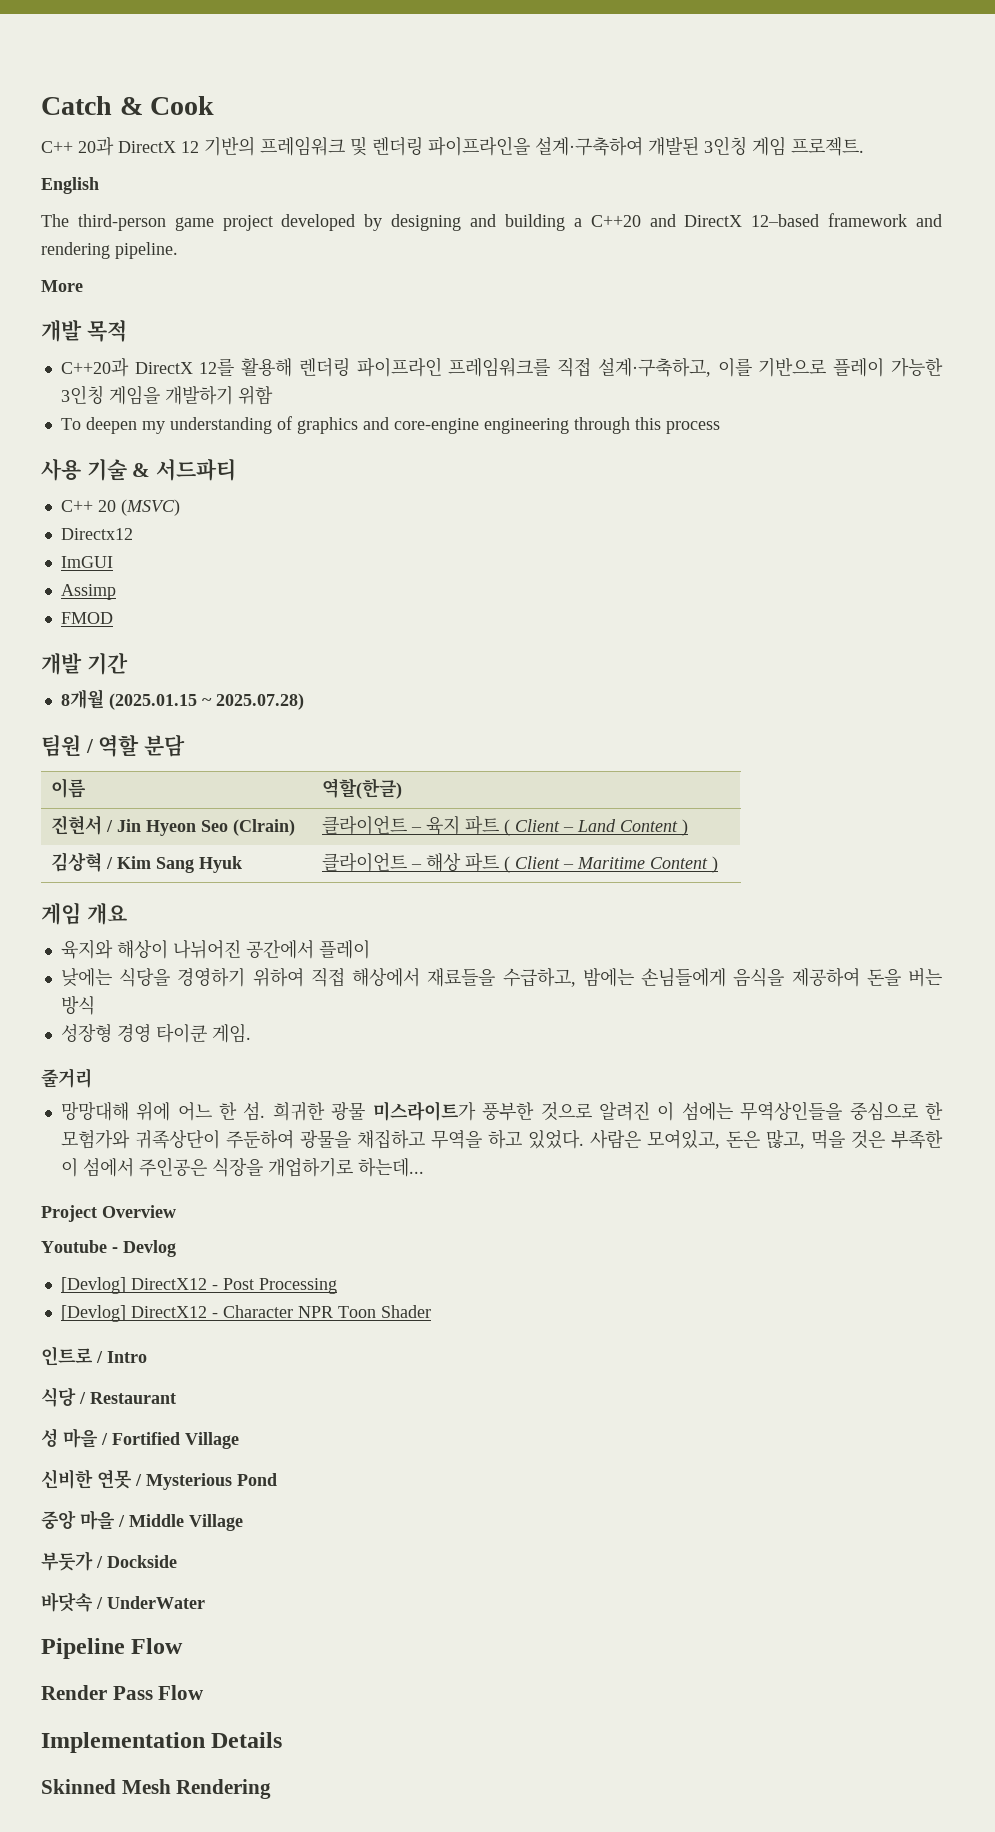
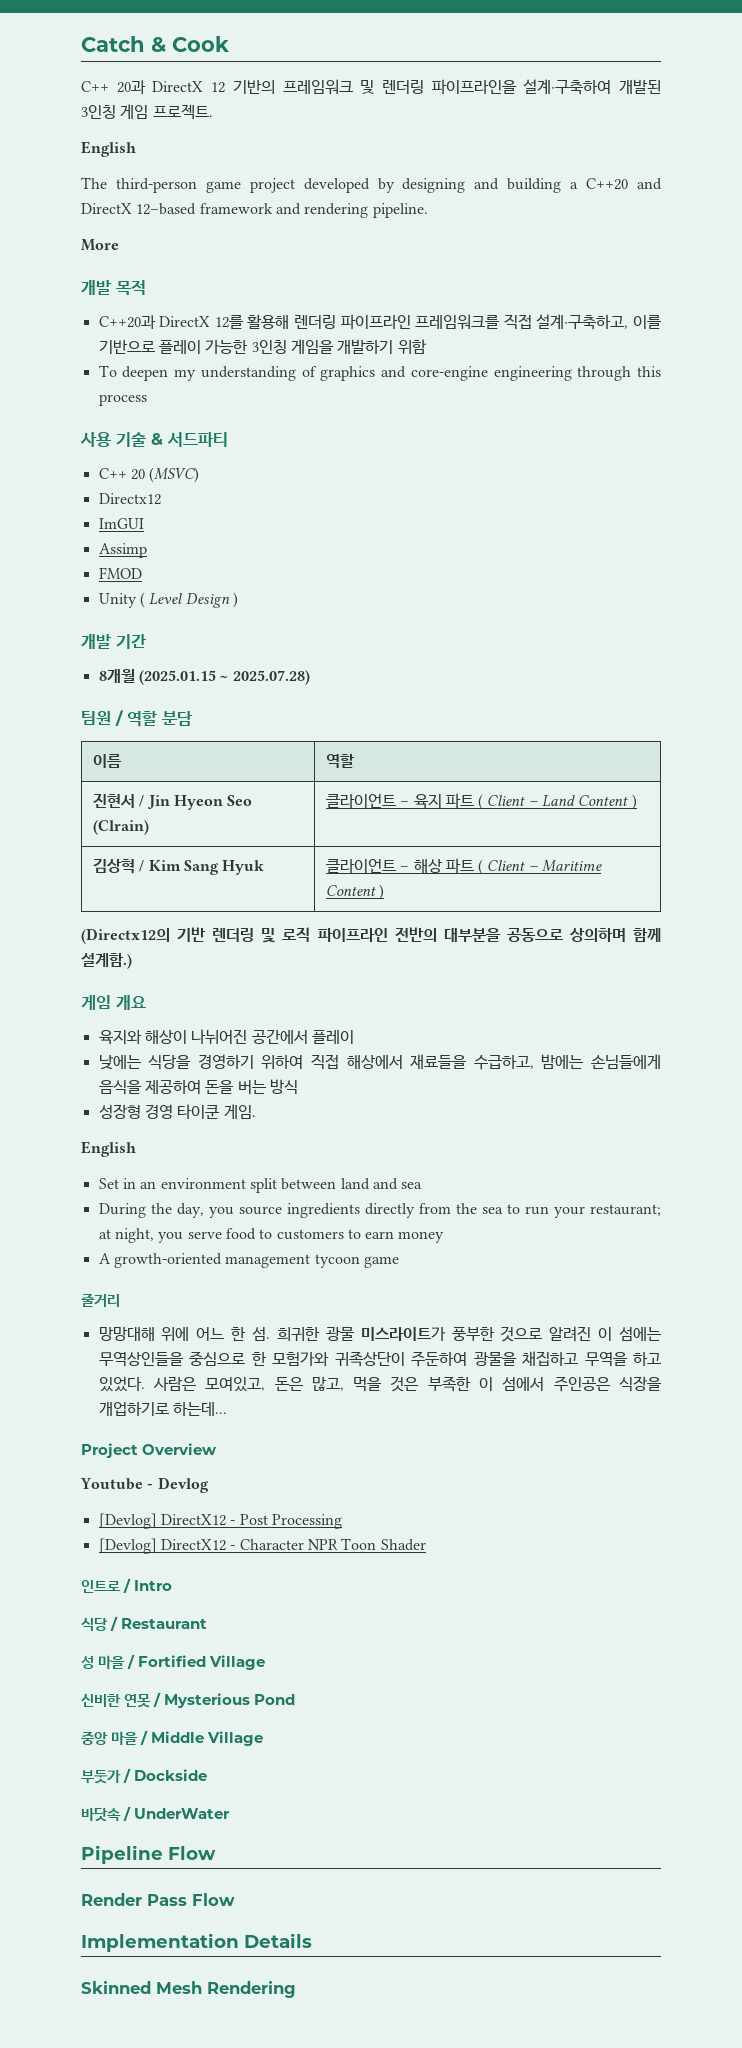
+ Unity ( Level Design )
- 이름 | 역할(한글)
+ 이름 | 역할
+ (Directx12의 기반 렌더링 및 로직 파이프라인 전반의 대부분을 공동으로 상의하며 함께 설계함.)
  성장형 경영 타이쿤 게임.
+ English
+ Set in an environment split between land and sea
+ During the day, you source ingredients directly from the sea to run your restaurant; at night, you serve food to customers to earn money
+ A growth‑oriented management tycoon game

